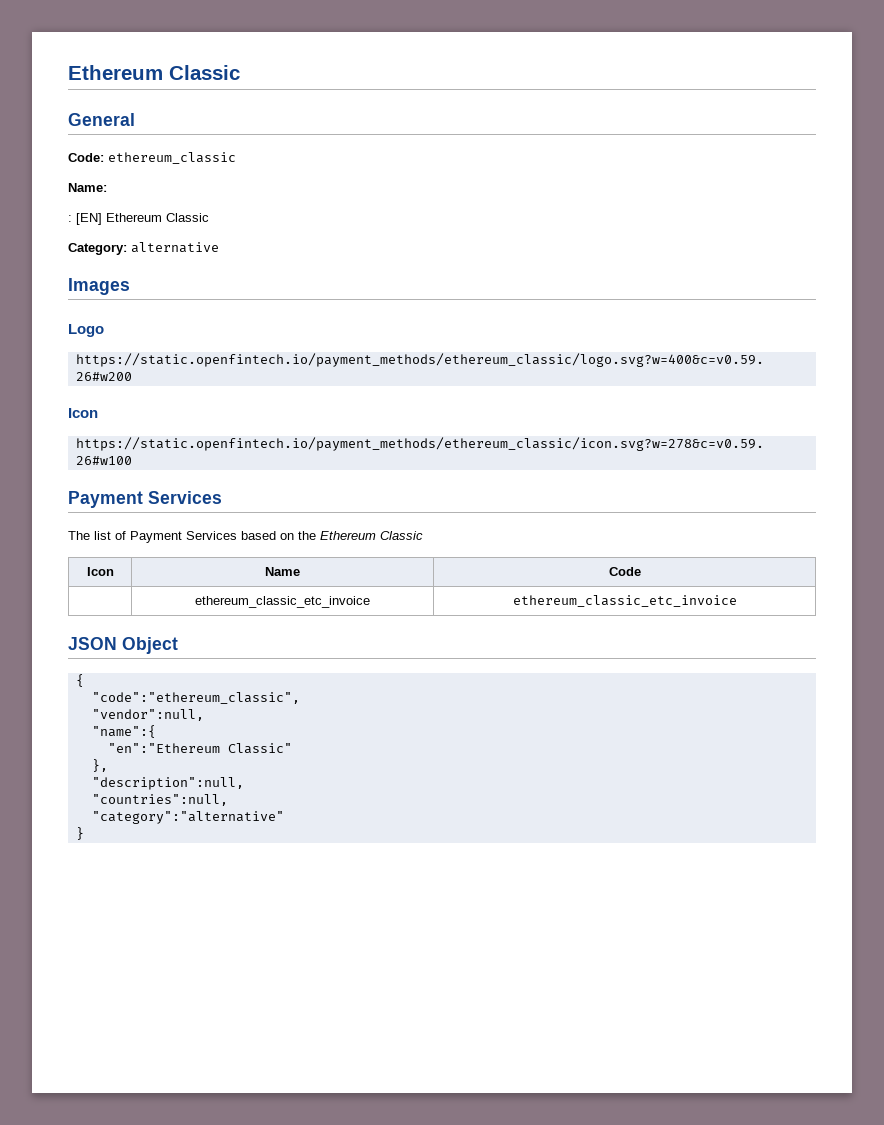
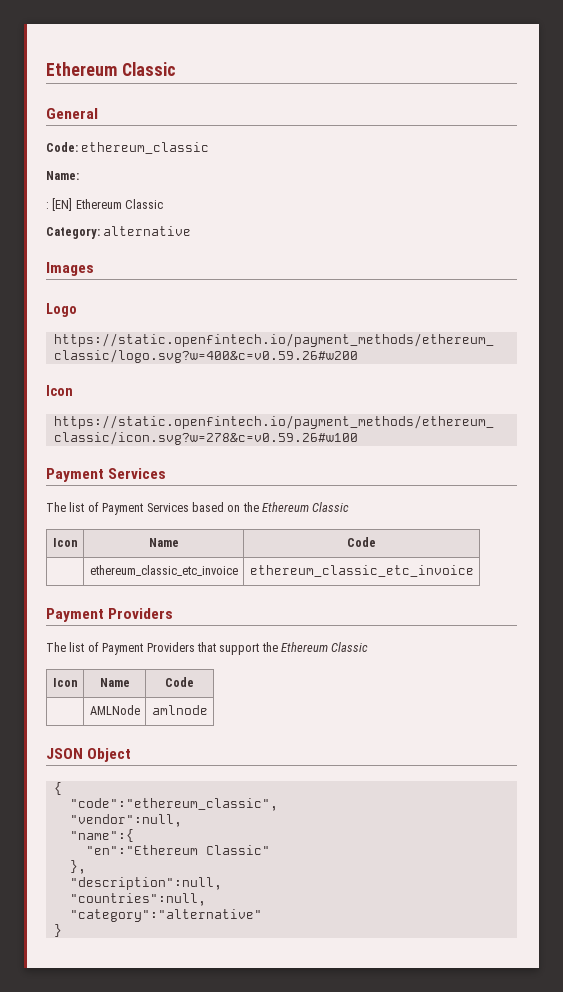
  | ethereum_classic_etc_invoice | ethereum_classic_etc_invoice
+ Payment Providers
+ The list of Payment Providers that support the Ethereum Classic
+ Icon | Name | Code
+ | AMLNode | amlnode

